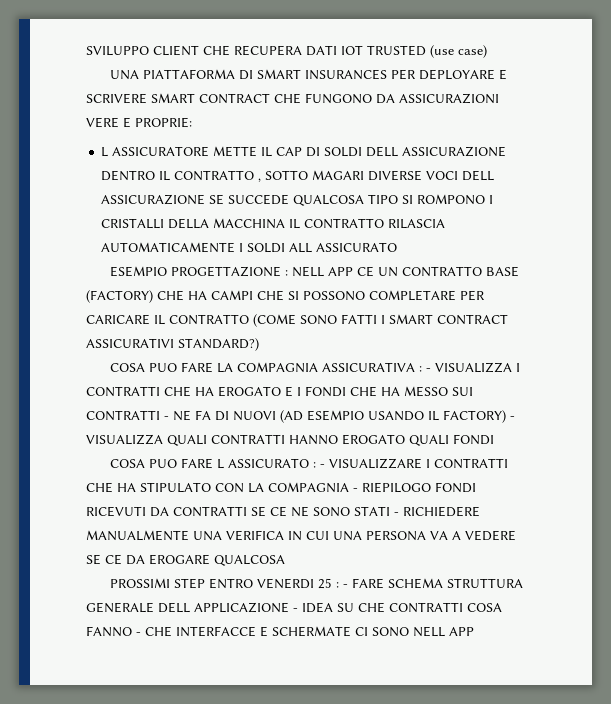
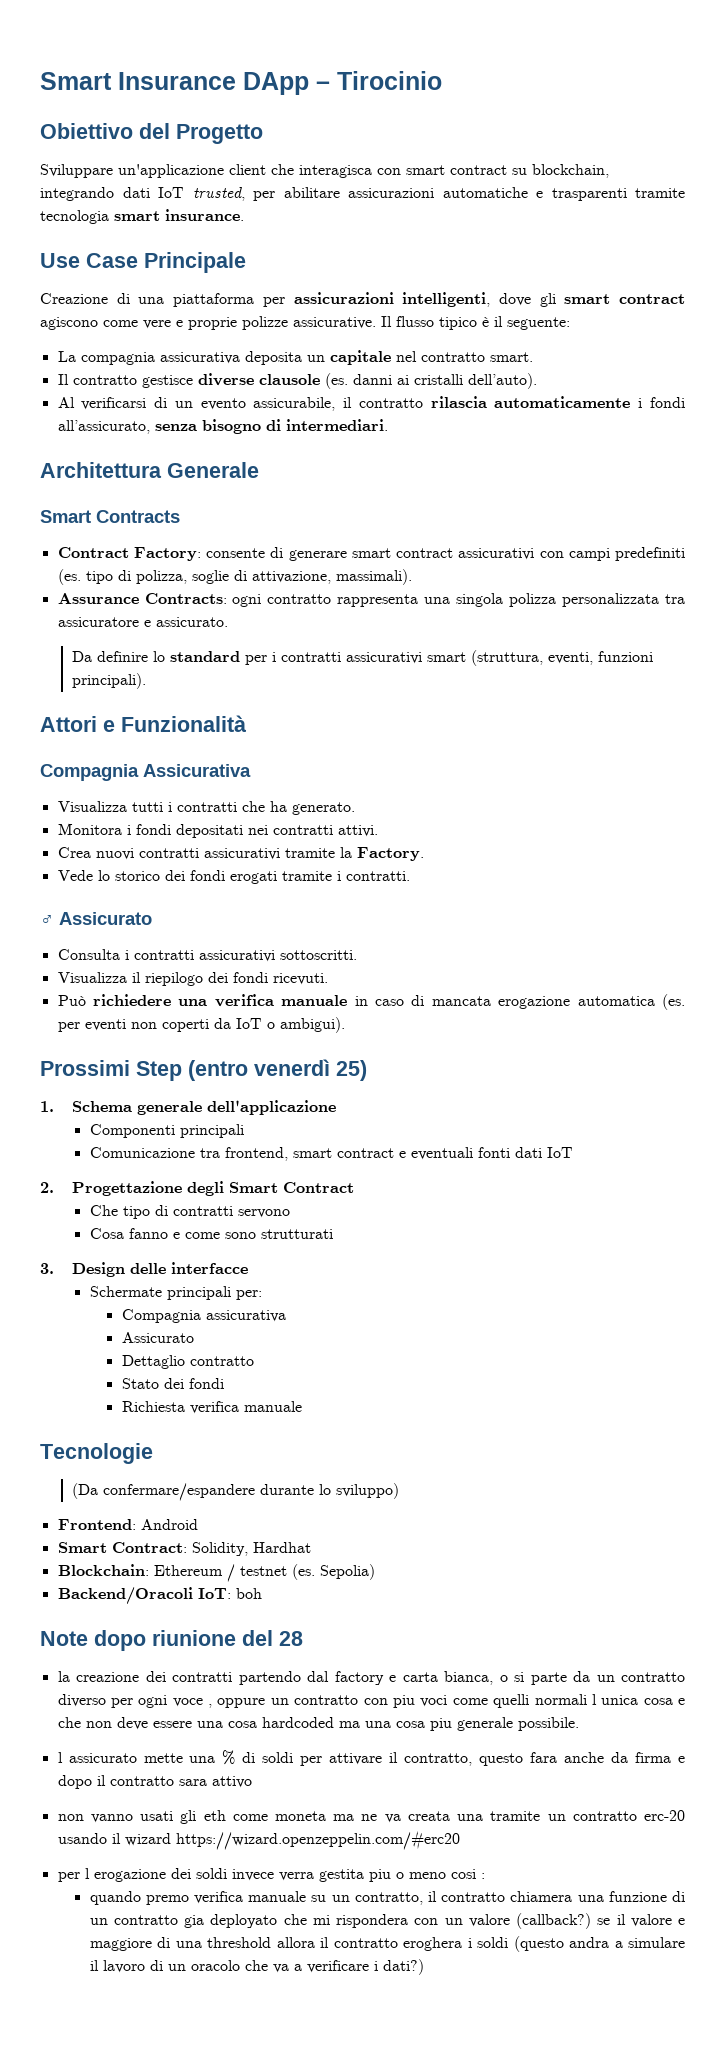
- SVILUPPO CLIENT CHE RECUPERA DATI IOT TRUSTED (use case)
- UNA PIATTAFORMA DI SMART INSURANCES PER DEPLOYARE E SCRIVERE SMART CONTRACT CHE FUNGONO DA ASSICURAZIONI VERE E PROPRIE:
- L ASSICURATORE METTE IL CAP DI SOLDI DELL ASSICURAZIONE DENTRO IL CONTRATTO , SOTTO MAGARI DIVERSE VOCI DELL ASSICURAZIONE SE SUCCEDE QUALCOSA TIPO SI ROMPONO I CRISTALLI DELLA MACCHINA IL CONTRATTO RILASCIA AUTOMATICAMENTE I SOLDI ALL ASSICURATO
- ESEMPIO PROGETTAZIONE : NELL APP CE UN CONTRATTO BASE (FACTORY) CHE HA CAMPI CHE SI POSSONO COMPLETARE PER CARICARE IL CONTRATTO (COME SONO FATTI I SMART CONTRACT ASSICURATIVI STANDARD?)
- COSA PUO FARE LA COMPAGNIA ASSICURATIVA : - VISUALIZZA I CONTRATTI CHE HA EROGATO E I FONDI CHE HA MESSO SUI CONTRATTI - NE FA DI NUOVI (AD ESEMPIO USANDO IL FACTORY) - VISUALIZZA QUALI CONTRATTI HANNO EROGATO QUALI FONDI
- COSA PUO FARE L ASSICURATO : - VISUALIZZARE I CONTRATTI CHE HA STIPULATO CON LA COMPAGNIA - RIEPILOGO FONDI RICEVUTI DA CONTRATTI SE CE NE SONO STATI - RICHIEDERE MANUALMENTE UNA VERIFICA IN CUI UNA PERSONA VA A VEDERE SE CE DA EROGARE QUALCOSA
- PROSSIMI STEP ENTRO VENERDI 25 : - FARE SCHEMA STRUTTURA GENERALE DELL APPLICAZIONE - IDEA SU CHE CONTRATTI COSA FANNO - CHE INTERFACCE E SCHERMATE CI SONO NELL APP
+ Smart Insurance DApp – Tirocinio
+ Obiettivo del Progetto
+ Sviluppare un'applicazione client che interagisca con smart contract su blockchain, integrando dati IoT trusted, per abilitare assicurazioni automatiche e trasparenti tramite tecnologia smart insurance.
+ Use Case Principale
+ Creazione di una piattaforma per assicurazioni intelligenti, dove gli smart contract agiscono come vere e proprie polizze assicurative. Il flusso tipico è il seguente:
+ La compagnia assicurativa deposita un capitale nel contratto smart.
+ Il contratto gestisce diverse clausole (es. danni ai cristalli dell’auto).
+ Al verificarsi di un evento assicurabile, il contratto rilascia automaticamente i fondi all’assicurato, senza bisogno di intermediari.
+ Architettura Generale
+ Smart Contracts
+ Contract Factory: consente di generare smart contract assicurativi con campi predefiniti (es. tipo di polizza, soglie di attivazione, massimali).
+ Assurance Contracts: ogni contratto rappresenta una singola polizza personalizzata tra assicuratore e assicurato.
+ Da definire lo standard per i contratti assicurativi smart (struttura, eventi, funzioni principali).
+ Attori e Funzionalità
+ Compagnia Assicurativa
+ Visualizza tutti i contratti che ha generato.
+ Monitora i fondi depositati nei contratti attivi.
+ Crea nuovi contratti assicurativi tramite la Factory.
+ Vede lo storico dei fondi erogati tramite i contratti.
+ ♂ Assicurato
+ Consulta i contratti assicurativi sottoscritti.
+ Visualizza il riepilogo dei fondi ricevuti.
+ Può richiedere una verifica manuale in caso di mancata erogazione automatica (es. per eventi non coperti da IoT o ambigui).
+ Prossimi Step (entro venerdì 25)
+ 1. Schema generale dell'applicazione
+ Componenti principali
+ Comunicazione tra frontend, smart contract e eventuali fonti dati IoT
+ 2. Progettazione degli Smart Contract
+ Che tipo di contratti servono
+ Cosa fanno e come sono strutturati
+ 3. Design delle interfacce
+ Schermate principali per:
+ Compagnia assicurativa
+ Assicurato
+ Dettaglio contratto
+ Stato dei fondi
+ Richiesta verifica manuale
+ Tecnologie
+ (Da confermare/espandere durante lo sviluppo)
+ Frontend: Android
+ Smart Contract: Solidity, Hardhat
+ Blockchain: Ethereum / testnet (es. Sepolia)
+ Backend/Oracoli IoT: boh
+ Note dopo riunione del 28
+ la creazione dei contratti partendo dal factory e carta bianca, o si parte da un contratto diverso per ogni voce , oppure un contratto con piu voci come quelli normali l unica cosa e che non deve essere una cosa hardcoded ma una cosa piu generale possibile.
+ l assicurato mette una % di soldi per attivare il contratto, questo fara anche da firma e dopo il contratto sara attivo
+ non vanno usati gli eth come moneta ma ne va creata una tramite un contratto erc-20 usando il wizard https://wizard.openzeppelin.com/#erc20
+ per l erogazione dei soldi invece verra gestita piu o meno cosi :
+ quando premo verifica manuale su un contratto, il contratto chiamera una funzione di un contratto gia deployato che mi rispondera con un valore (callback?) se il valore e maggiore di una threshold allora il contratto eroghera i soldi (questo andra a simulare il lavoro di un oracolo che va a verificare i dati?)

